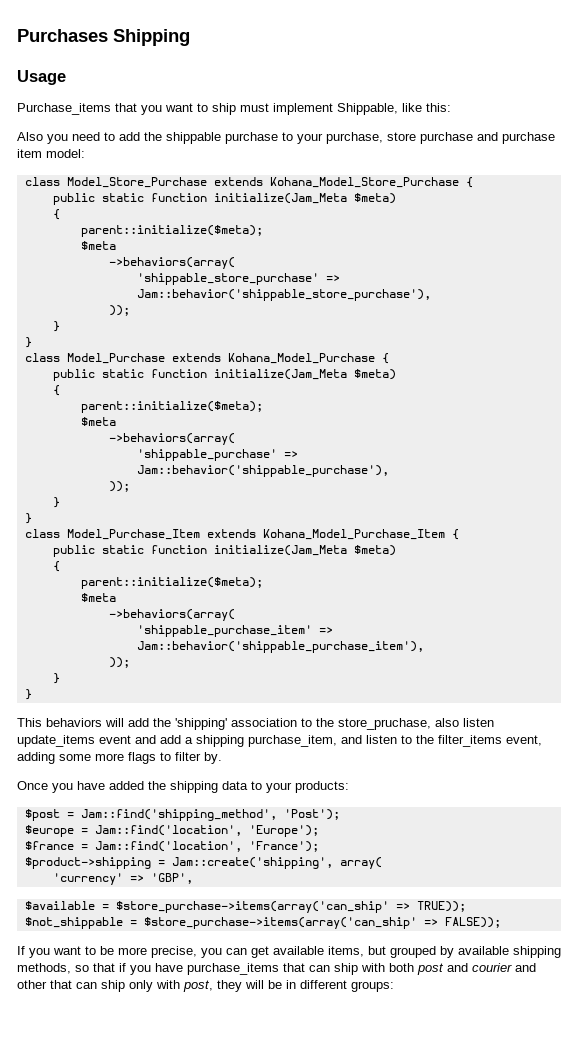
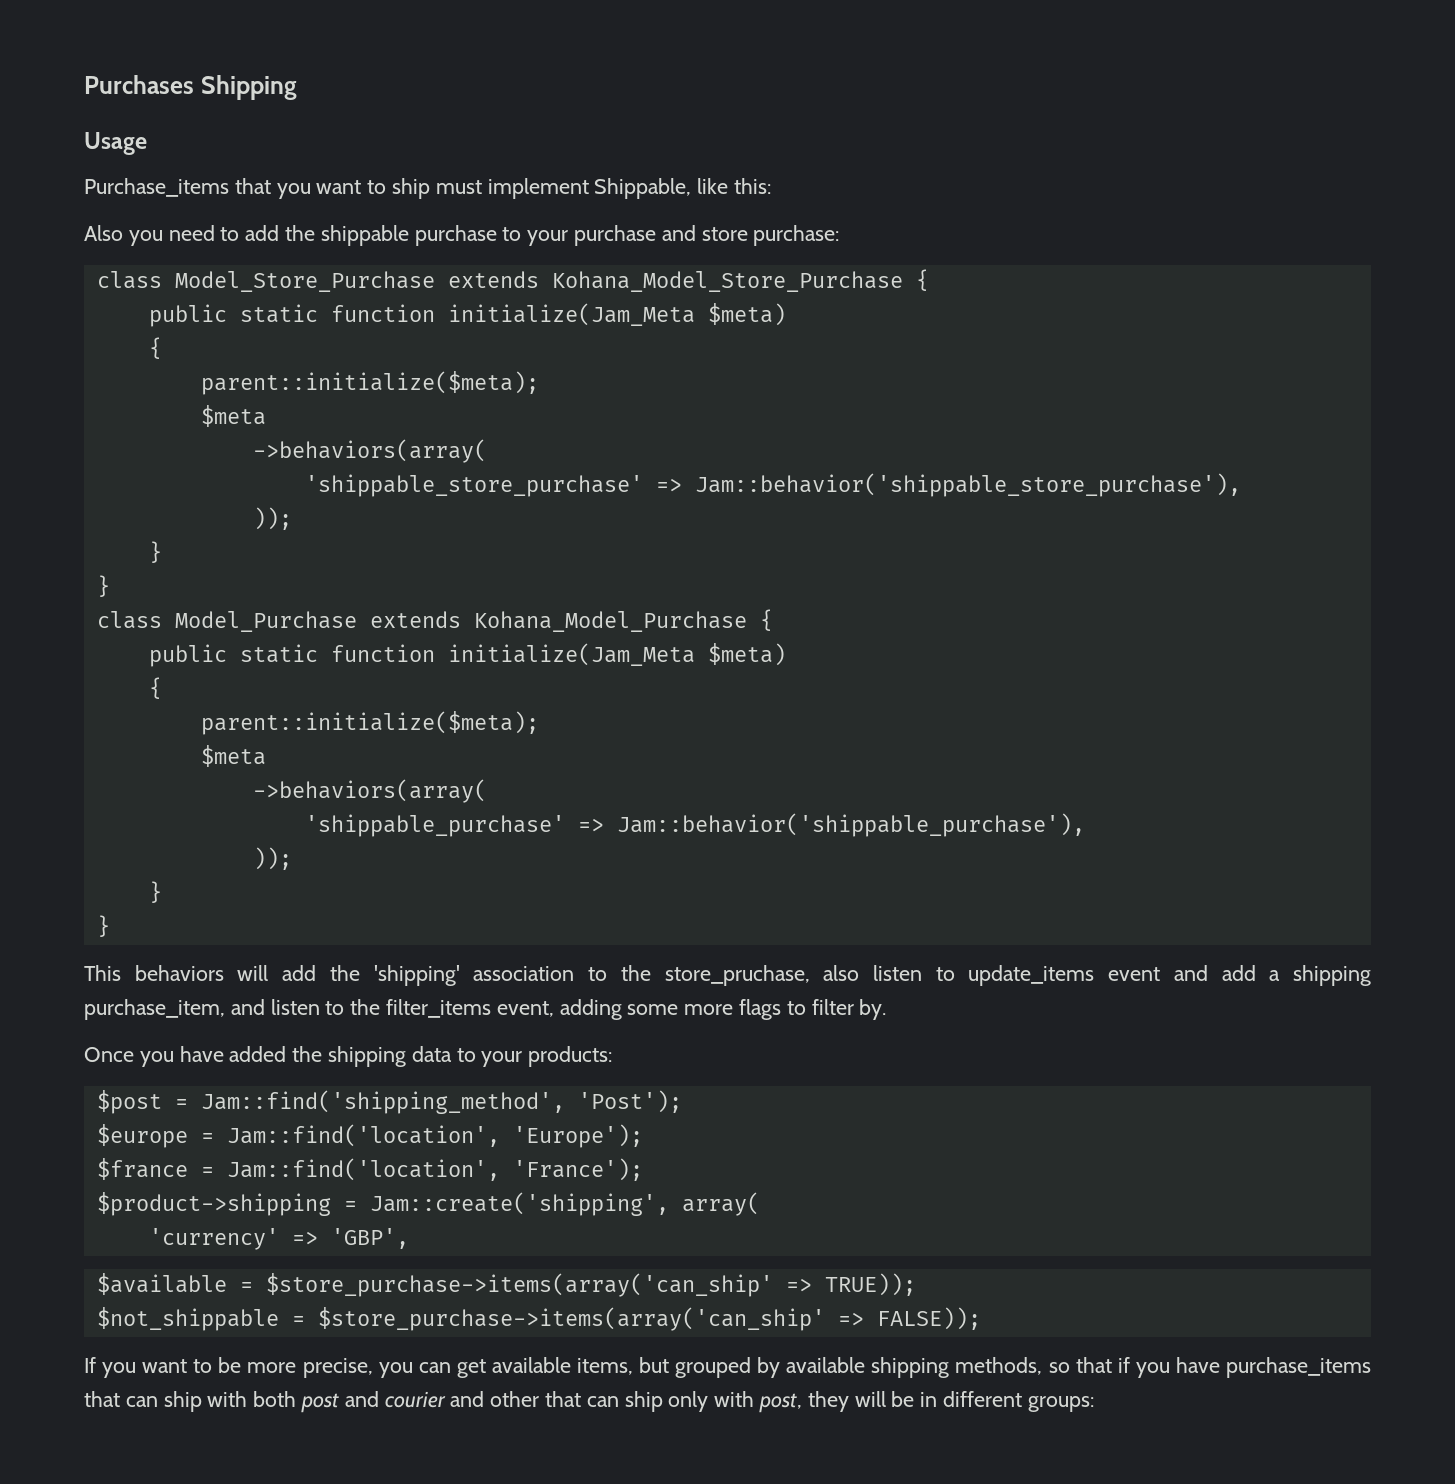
- Also you need to add the shippable purchase to your purchase, store purchase and purchase item model:
+ Also you need to add the shippable purchase to your purchase and store purchase:
- class Model_Purchase_Item extends Kohana_Model_Purchase_Item {
- public static function initialize(Jam_Meta $meta)
- {
- parent::initialize($meta);
- $meta
- ->behaviors(array(
- 'shippable_purchase_item' => Jam::behavior('shippable_purchase_item'),
- ));
- }
- }
- This behaviors will add the 'shipping' association to the store_pruchase, also listen update_items event and add a shipping purchase_item, and listen to the filter_items event, adding some more flags to filter by.
+ This behaviors will add the 'shipping' association to the store_pruchase, also listen to update_items event and add a shipping purchase_item, and listen to the filter_items event, adding some more flags to filter by.

